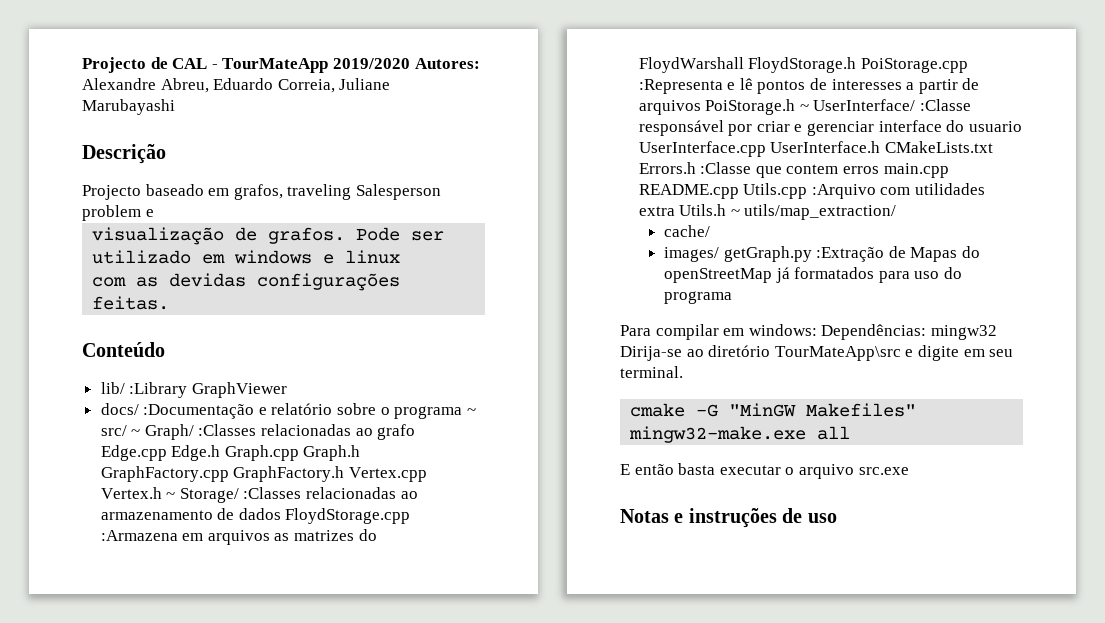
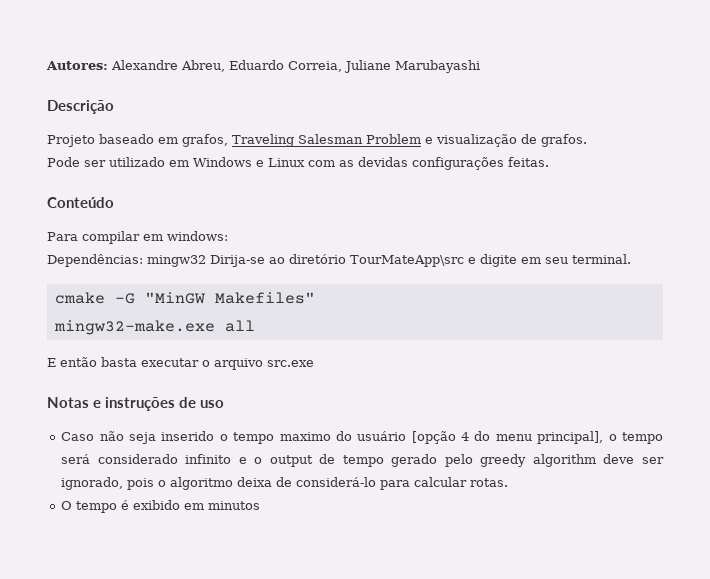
- Projecto de CAL - TourMateApp 2019/2020 Autores: Alexandre Abreu, Eduardo Correia, Juliane Marubayashi
+ Autores: Alexandre Abreu, Eduardo Correia, Juliane Marubayashi
- Projecto baseado em grafos, traveling Salesperson problem e
- visualização de grafos. Pode ser utilizado em windows e linux
- com as devidas configurações feitas.
+ Projeto baseado em grafos, Traveling Salesman Problem e visualização de grafos.
+ Pode ser utilizado em Windows e Linux com as devidas configurações feitas.
- lib/ :Library GraphViewer
- docs/ :Documentação e relatório sobre o programa ~ src/ ~ Graph/ :Classes relacionadas ao grafo Edge.cpp Edge.h Graph.cpp Graph.h GraphFactory.cpp GraphFactory.h Vertex.cpp Vertex.h ~ Storage/ :Classes relacionadas ao armazenamento de dados FloydStorage.cpp :Armazena em arquivos as matrizes do FloydWarshall FloydStorage.h PoiStorage.cpp :Representa e lê pontos de interesses a partir de arquivos PoiStorage.h ~ UserInterface/ :Classe responsável por criar e gerenciar interface do usuario UserInterface.cpp UserInterface.h CMakeLists.txt Errors.h :Classe que contem erros main.cpp README.cpp Utils.cpp :Arquivo com utilidades extra Utils.h ~ utils/map_extraction/
- cache/
- images/ getGraph.py :Extração de Mapas do openStreetMap já formatados para uso do programa
- Para compilar em windows: Dependências: mingw32 Dirija-se ao diretório TourMateApp\src e digite em seu terminal.
+ Para compilar em windows:
+ Dependências: mingw32 Dirija-se ao diretório TourMateApp\src e digite em seu terminal.
+ Caso não seja inserido o tempo maximo do usuário [opção 4 do menu principal], o tempo será considerado infinito e o output de tempo gerado pelo greedy algorithm deve ser ignorado, pois o algoritmo deixa de considerá-lo para calcular rotas.
+ O tempo é exibido em minutos

